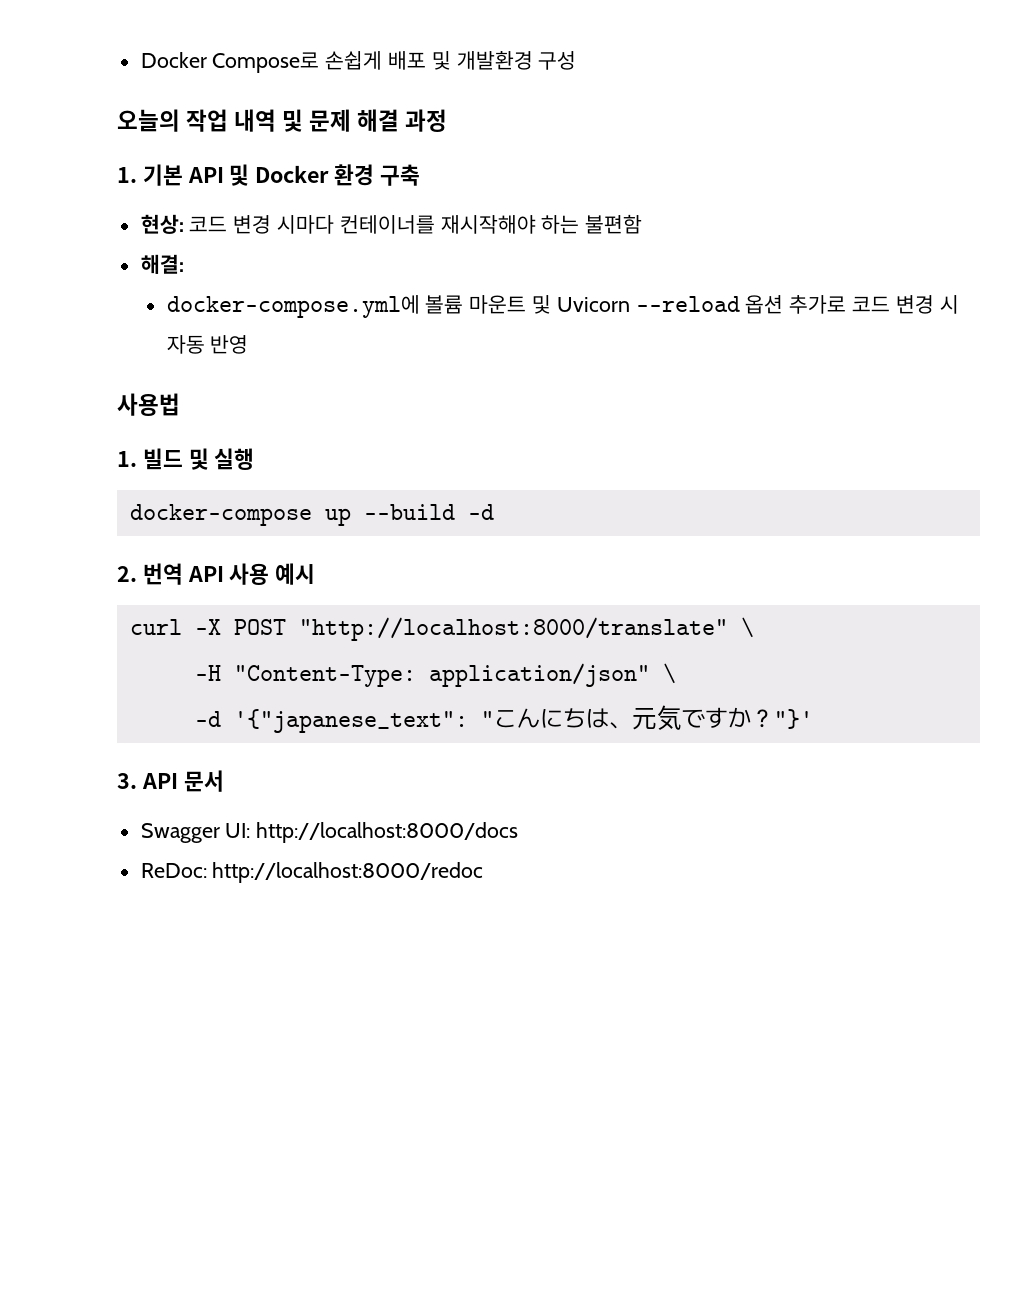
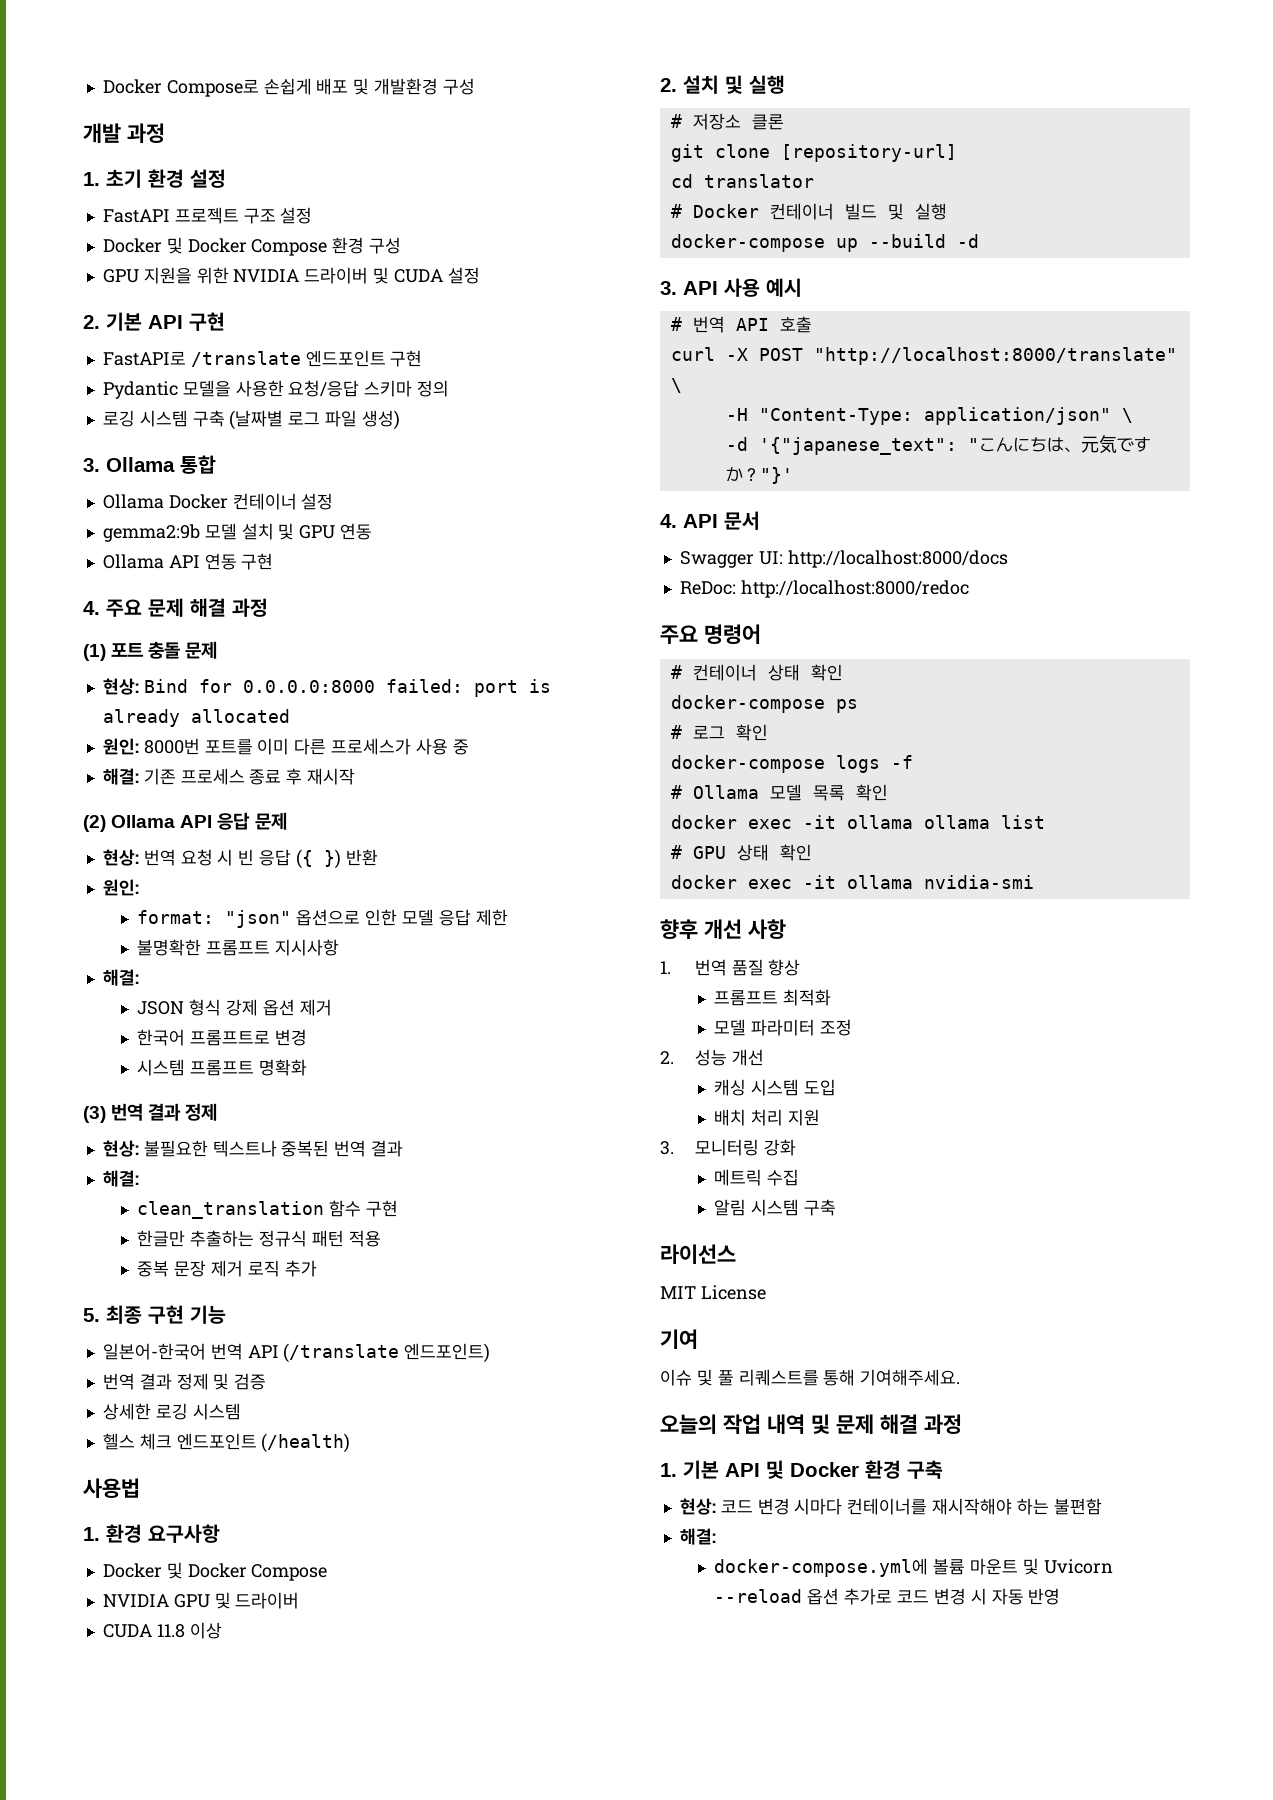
+ 개발 과정
+ 1. 초기 환경 설정
+ FastAPI 프로젝트 구조 설정
+ Docker 및 Docker Compose 환경 구성
+ GPU 지원을 위한 NVIDIA 드라이버 및 CUDA 설정
+ 2. 기본 API 구현
+ FastAPI로 /translate 엔드포인트 구현
+ Pydantic 모델을 사용한 요청/응답 스키마 정의
+ 로깅 시스템 구축 (날짜별 로그 파일 생성)
+ 3. Ollama 통합
+ Ollama Docker 컨테이너 설정
+ gemma2:9b 모델 설치 및 GPU 연동
+ Ollama API 연동 구현
+ 4. 주요 문제 해결 과정
+ (1) 포트 충돌 문제
+ 현상: Bind for 0.0.0.0:8000 failed: port is already allocated
+ 원인: 8000번 포트를 이미 다른 프로세스가 사용 중
+ 해결: 기존 프로세스 종료 후 재시작
+ (2) Ollama API 응답 문제
+ 현상: 번역 요청 시 빈 응답 ({ }) 반환
+ 원인:
+ format: "json" 옵션으로 인한 모델 응답 제한
+ 불명확한 프롬프트 지시사항
+ 해결:
+ JSON 형식 강제 옵션 제거
+ 한국어 프롬프트로 변경
+ 시스템 프롬프트 명확화
+ (3) 번역 결과 정제
+ 현상: 불필요한 텍스트나 중복된 번역 결과
+ 해결:
+ clean_translation 함수 구현
+ 한글만 추출하는 정규식 패턴 적용
+ 중복 문장 제거 로직 추가
+ 5. 최종 구현 기능
+ 일본어-한국어 번역 API (/translate 엔드포인트)
+ 번역 결과 정제 및 검증
+ 상세한 로깅 시스템
+ 헬스 체크 엔드포인트 (/health)
+ 사용법
+ 1. 환경 요구사항
+ Docker 및 Docker Compose
+ NVIDIA GPU 및 드라이버
+ CUDA 11.8 이상
+ 2. 설치 및 실행
+ # 저장소 클론
+ git clone [repository-url]
+ cd translator
+ # Docker 컨테이너 빌드 및 실행
+ docker-compose up --build -d
+ 3. API 사용 예시
+ # 번역 API 호출
+ curl -X POST "http://localhost:8000/translate" \
+ -H "Content-Type: application/json" \
+ -d '{"japanese_text": "こんにちは、元気ですか？"}'
+ 4. API 문서
+ Swagger UI: http://localhost:8000/docs
+ ReDoc: http://localhost:8000/redoc
+ 주요 명령어
+ # 컨테이너 상태 확인
+ docker-compose ps
+ # 로그 확인
+ docker-compose logs -f
+ # Ollama 모델 목록 확인
+ docker exec -it ollama ollama list
+ # GPU 상태 확인
+ docker exec -it ollama nvidia-smi
+ 향후 개선 사항
+ 1. 번역 품질 향상
+ 프롬프트 최적화
+ 모델 파라미터 조정
+ 2. 성능 개선
+ 캐싱 시스템 도입
+ 배치 처리 지원
+ 3. 모니터링 강화
+ 메트릭 수집
+ 알림 시스템 구축
+ 라이선스
+ MIT License
+ 기여
+ 이슈 및 풀 리퀘스트를 통해 기여해주세요.
- 사용법
- 1. 빌드 및 실행
- docker-compose up --build -d
- 2. 번역 API 사용 예시
- curl -X POST "http://localhost:8000/translate" \
- -H "Content-Type: application/json" \
- -d '{"japanese_text": "こんにちは、元気ですか？"}'
- 3. API 문서
- Swagger UI: http://localhost:8000/docs
- ReDoc: http://localhost:8000/redoc

